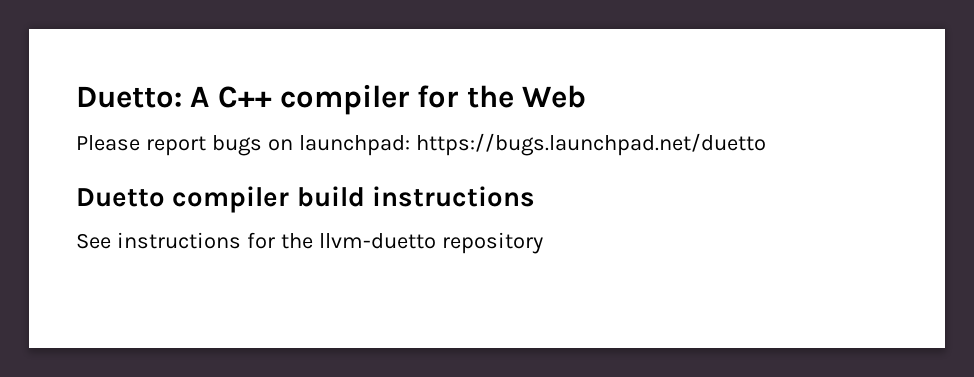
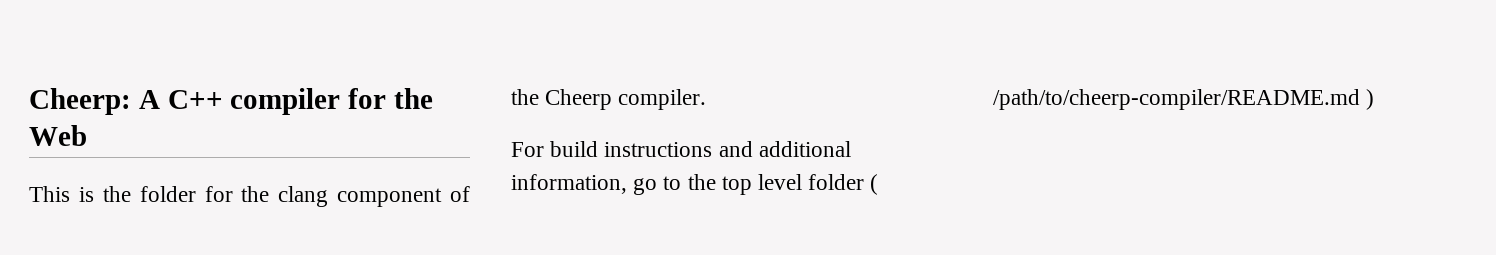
- Duetto: A C++ compiler for the Web
+ Cheerp: A C++ compiler for the Web
- Please report bugs on launchpad: https://bugs.launchpad.net/duetto
- Duetto compiler build instructions
- See instructions for the llvm-duetto repository
+ This is the folder for the clang component of the Cheerp compiler.
+ For build instructions and additional information, go to the top level folder ( /path/to/cheerp-compiler/README.md )

